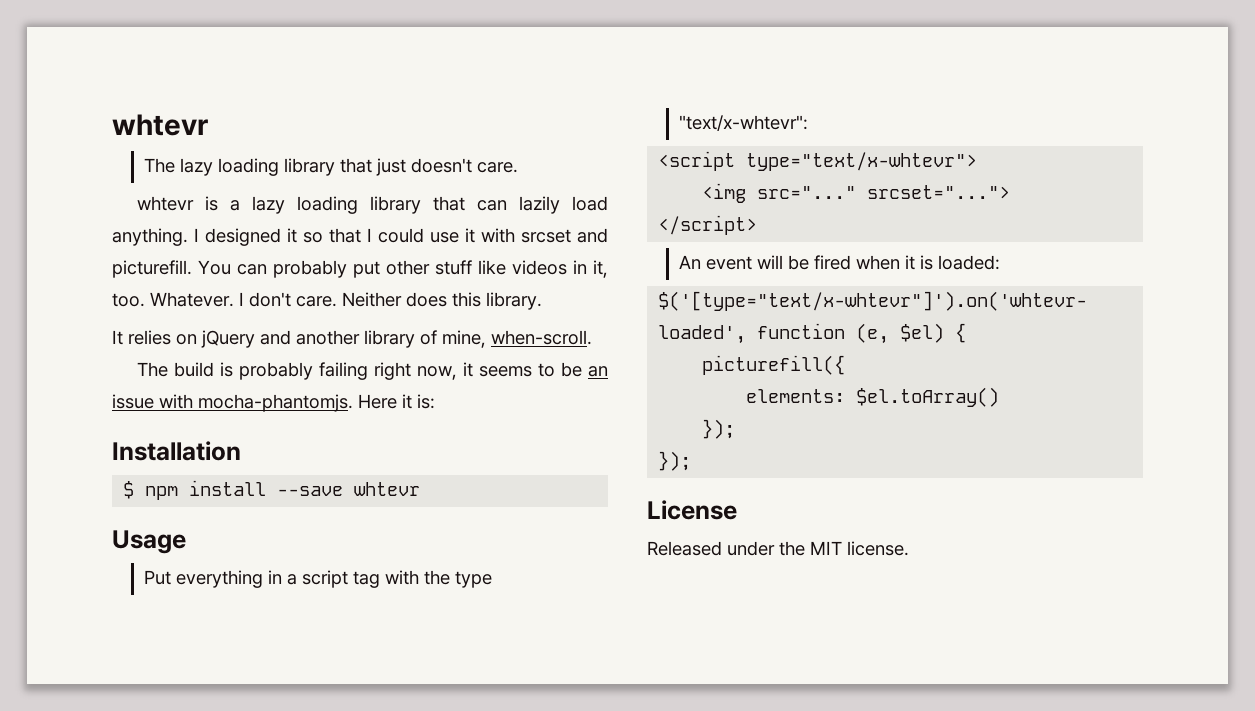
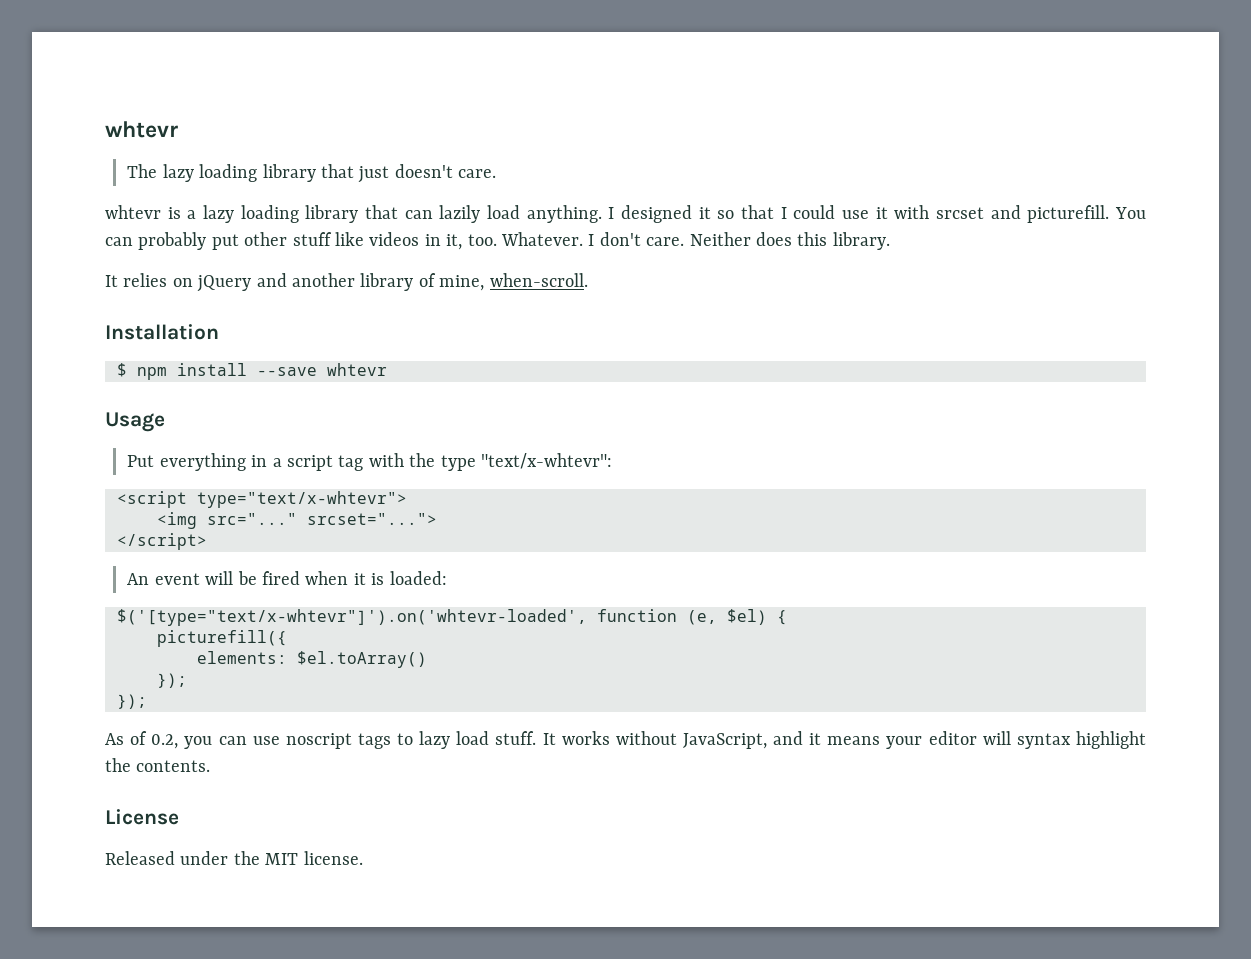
- The build is probably failing right now, it seems to be an issue with mocha-phantomjs. Here it is:
+ As of 0.2, you can use noscript tags to lazy load stuff. It works without JavaScript, and it means your editor will syntax highlight the contents.

